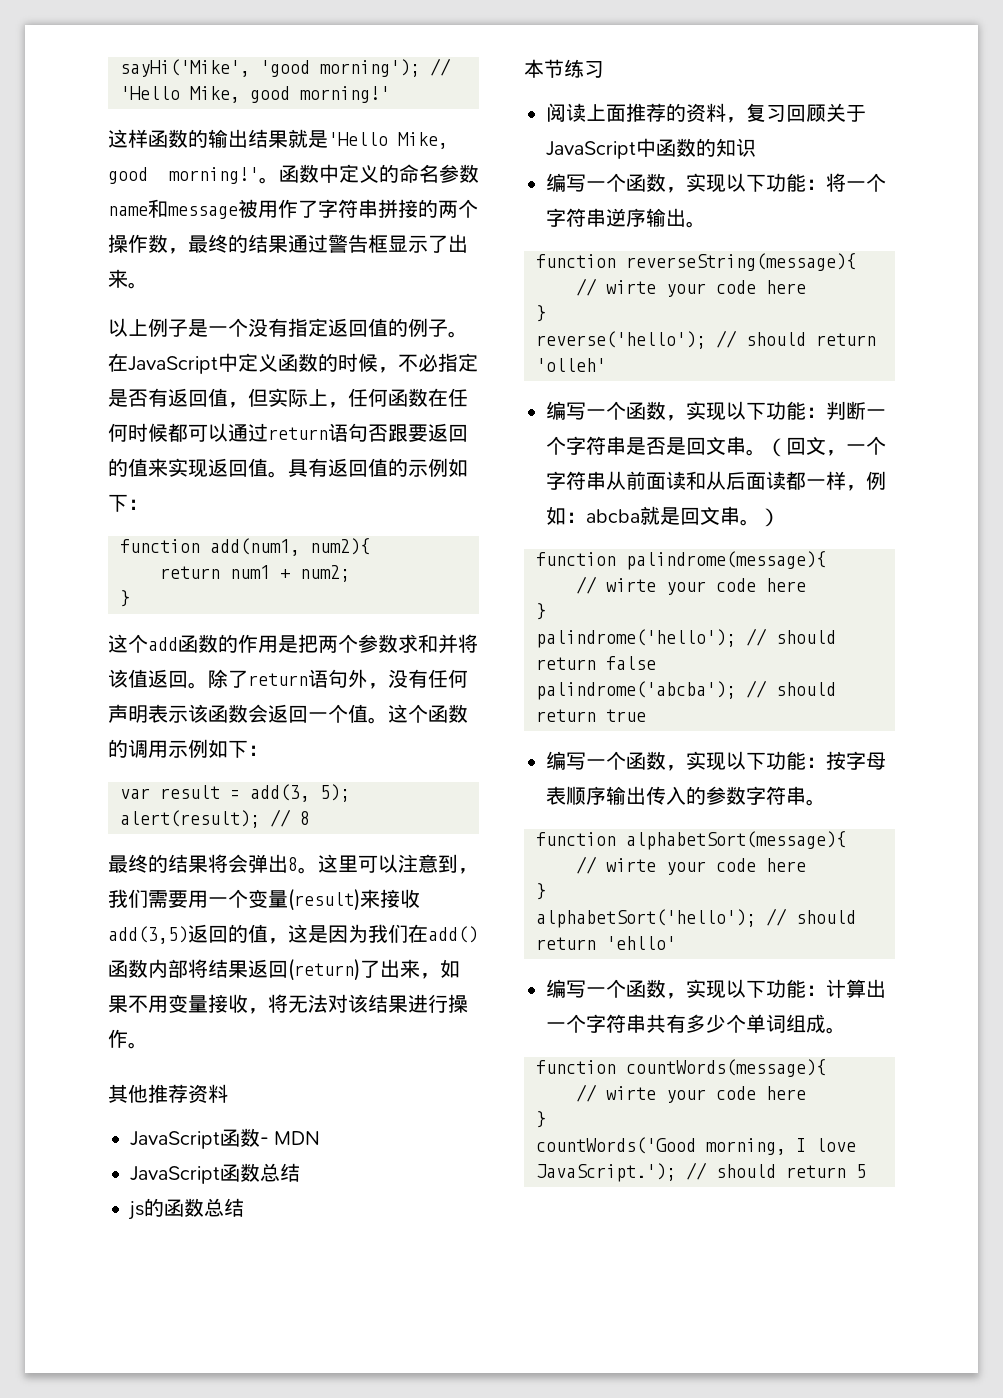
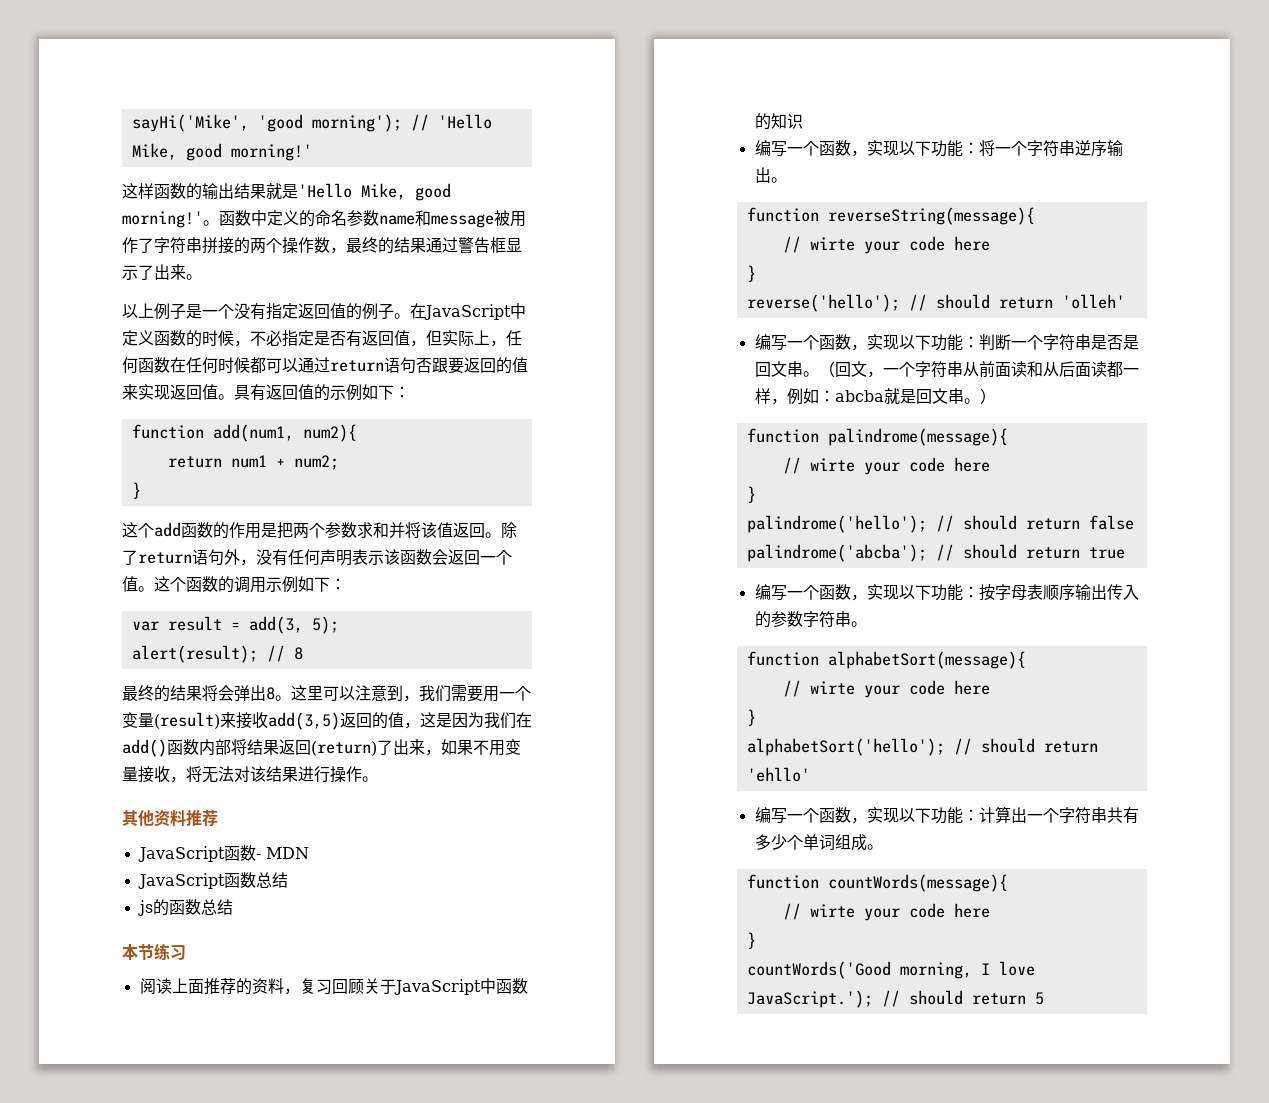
- 其他推荐资料
+ 其他资料推荐

